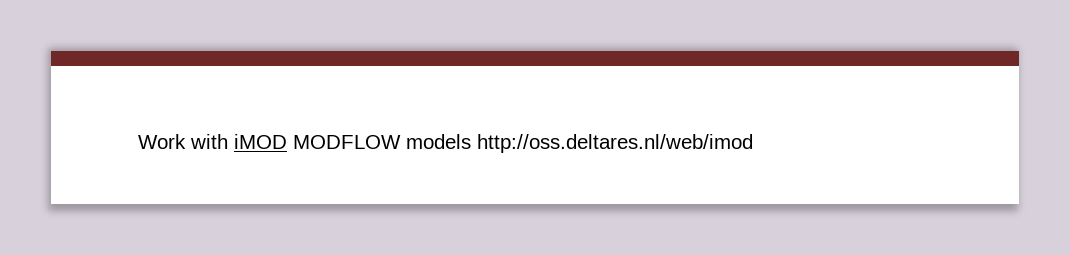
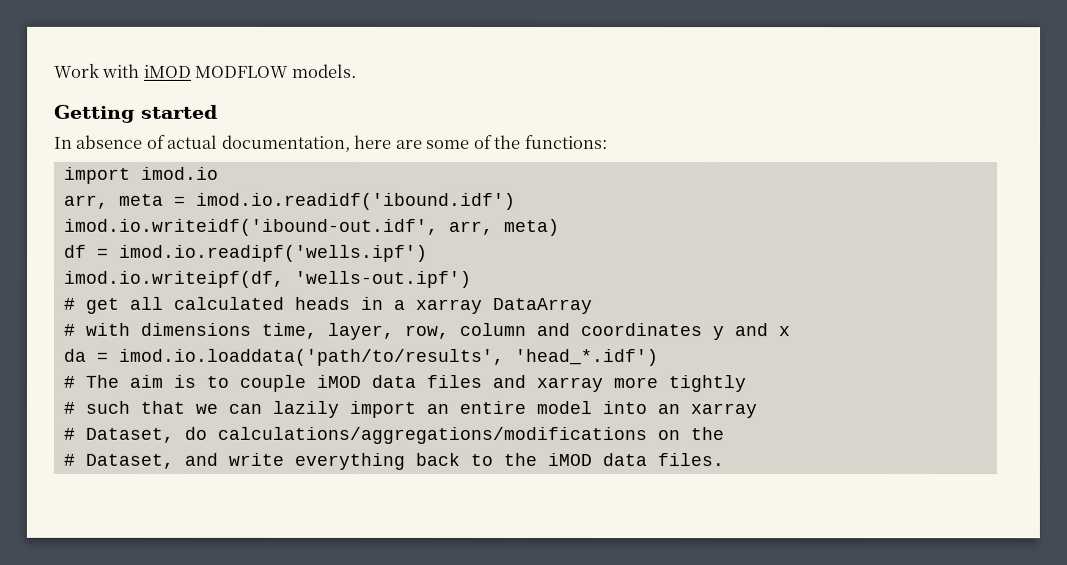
- Work with iMOD MODFLOW models http://oss.deltares.nl/web/imod
+ Work with iMOD MODFLOW models.
+ Getting started
+ In absence of actual documentation, here are some of the functions:
+ import imod.io
+ arr, meta = imod.io.readidf('ibound.idf')
+ imod.io.writeidf('ibound-out.idf', arr, meta)
+ df = imod.io.readipf('wells.ipf')
+ imod.io.writeipf(df, 'wells-out.ipf')
+ # get all calculated heads in a xarray DataArray
+ # with dimensions time, layer, row, column and coordinates y and x
+ da = imod.io.loaddata('path/to/results', 'head_*.idf')
+ # The aim is to couple iMOD data files and xarray more tightly
+ # such that we can lazily import an entire model into an xarray
+ # Dataset, do calculations/aggregations/modifications on the
+ # Dataset, and write everything back to the iMOD data files.

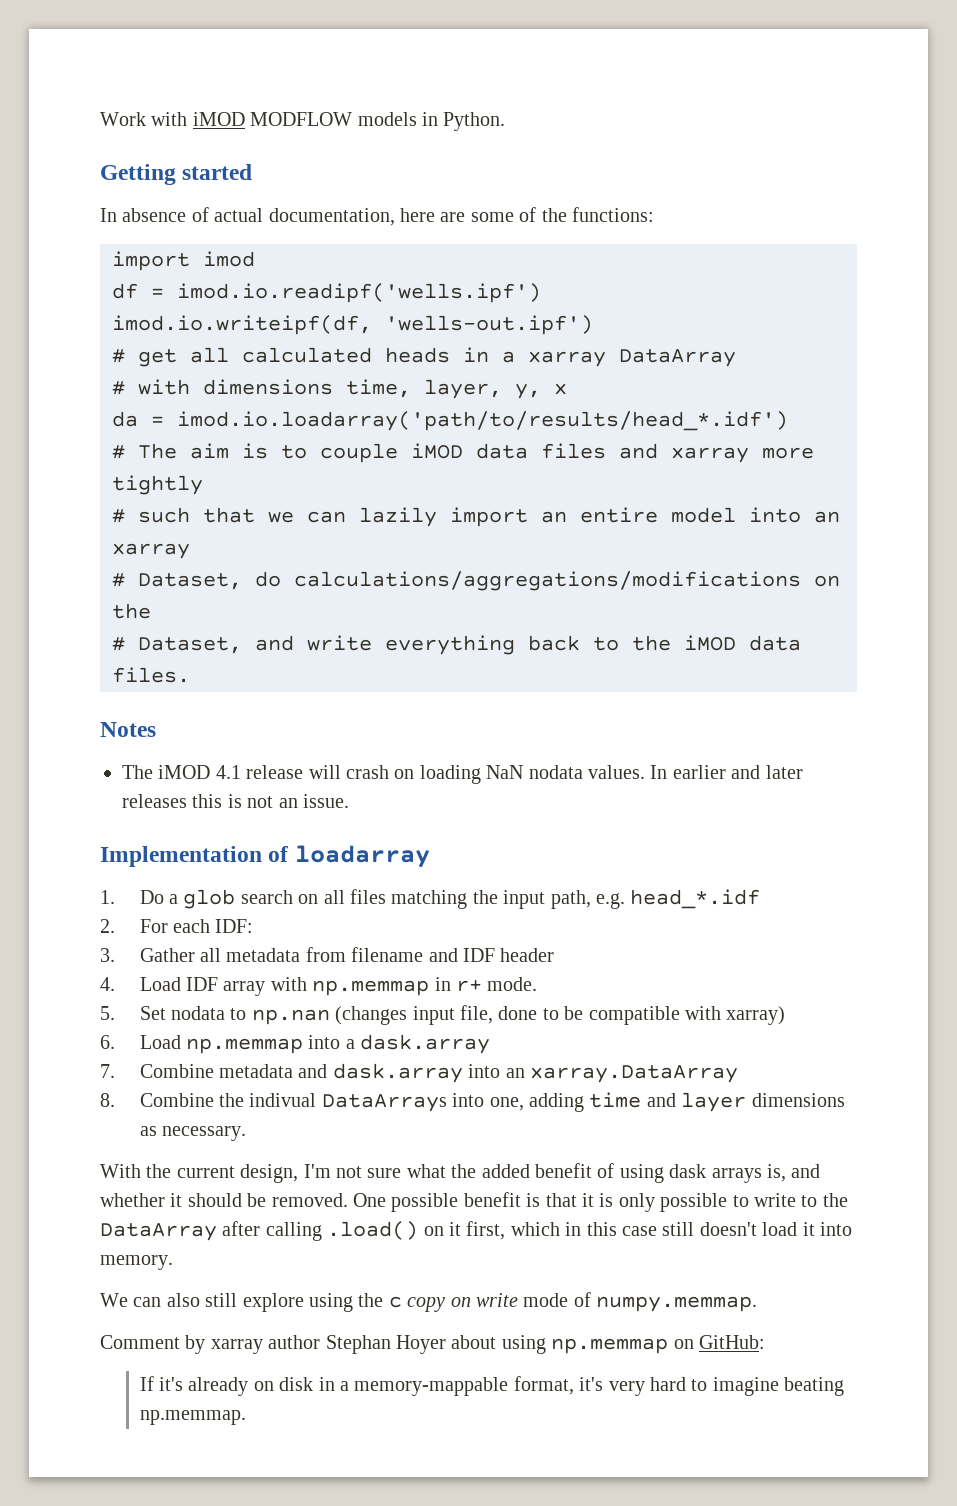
- Work with iMOD MODFLOW models.
+ Work with iMOD MODFLOW models in Python.
- import imod.io
- arr, meta = imod.io.readidf('ibound.idf')
- imod.io.writeidf('ibound-out.idf', arr, meta)
+ import imod
- # with dimensions time, layer, row, column and coordinates y and x
+ # with dimensions time, layer, y, x
- da = imod.io.loaddata('path/to/results', 'head_*.idf')
+ da = imod.io.loadarray('path/to/results/head_*.idf')
+ Notes
+ The iMOD 4.1 release will crash on loading NaN nodata values. In earlier and later releases this is not an issue.
+ Implementation of loadarray
+ 1. Do a glob search on all files matching the input path, e.g. head_*.idf
+ 2. For each IDF:
+ 3. Gather all metadata from filename and IDF header
+ 4. Load IDF array with np.memmap in r+ mode.
+ 5. Set nodata to np.nan (changes input file, done to be compatible with xarray)
+ 6. Load np.memmap into a dask.array
+ 7. Combine metadata and dask.array into an xarray.DataArray
+ 8. Combine the indivual DataArrays into one, adding time and layer dimensions as necessary.
+ With the current design, I'm not sure what the added benefit of using dask arrays is, and whether it should be removed. One possible benefit is that it is only possible to write to the DataArray after calling .load() on it first, which in this case still doesn't load it into memory.
+ We can also still explore using the c copy on write mode of numpy.memmap.
+ Comment by xarray author Stephan Hoyer about using np.memmap on GitHub:
+ If it's already on disk in a memory-mappable format, it's very hard to imagine beating np.memmap.

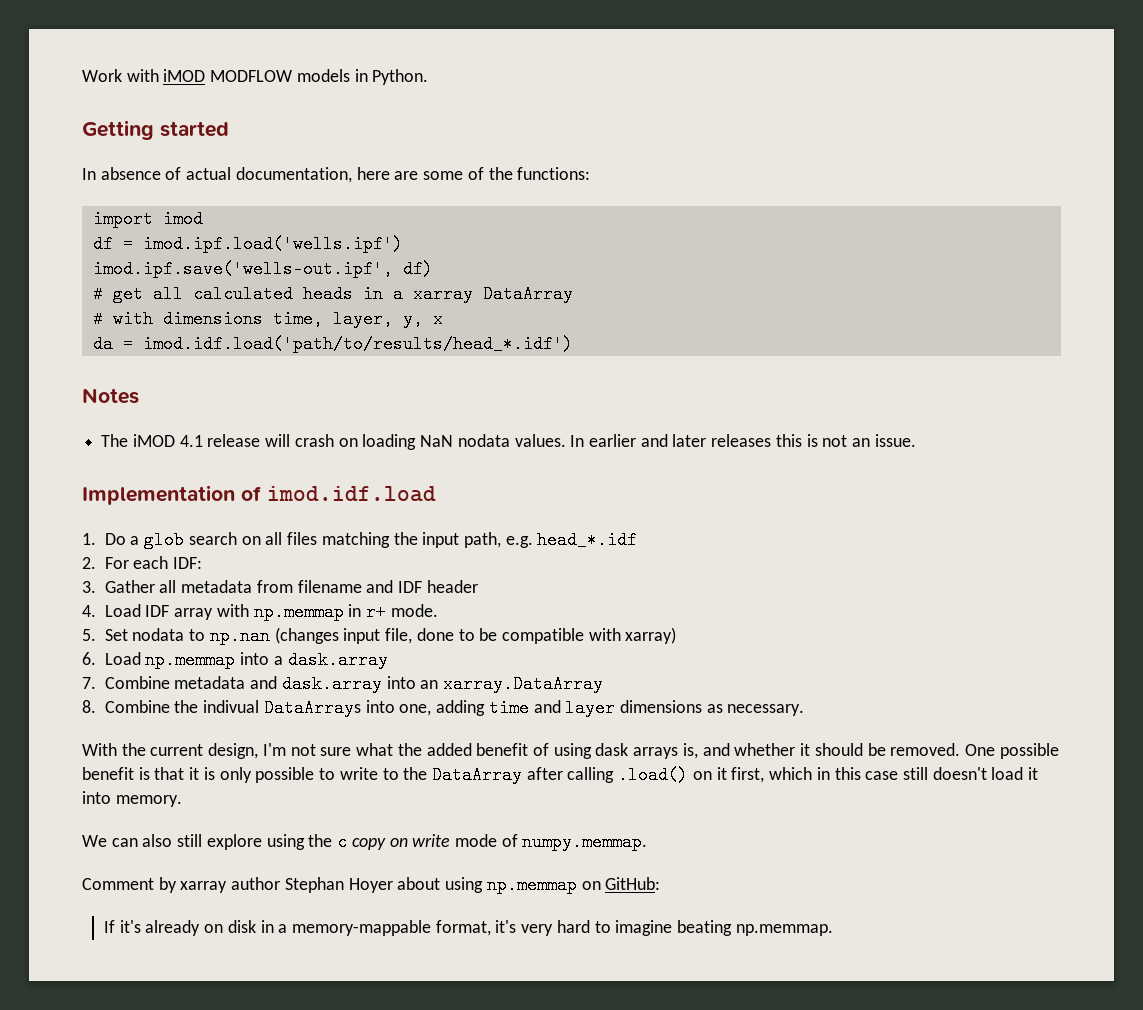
- df = imod.io.readipf('wells.ipf')
- imod.io.writeipf(df, 'wells-out.ipf')
+ df = imod.ipf.load('wells.ipf')
+ imod.ipf.save('wells-out.ipf', df)
- da = imod.io.loadarray('path/to/results/head_*.idf')
- # The aim is to couple iMOD data files and xarray more tightly
- # such that we can lazily import an entire model into an xarray
- # Dataset, do calculations/aggregations/modifications on the
- # Dataset, and write everything back to the iMOD data files.
+ da = imod.idf.load('path/to/results/head_*.idf')
- Implementation of loadarray
+ Implementation of imod.idf.load

